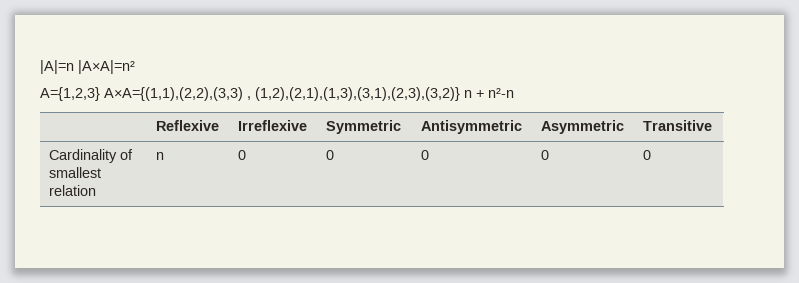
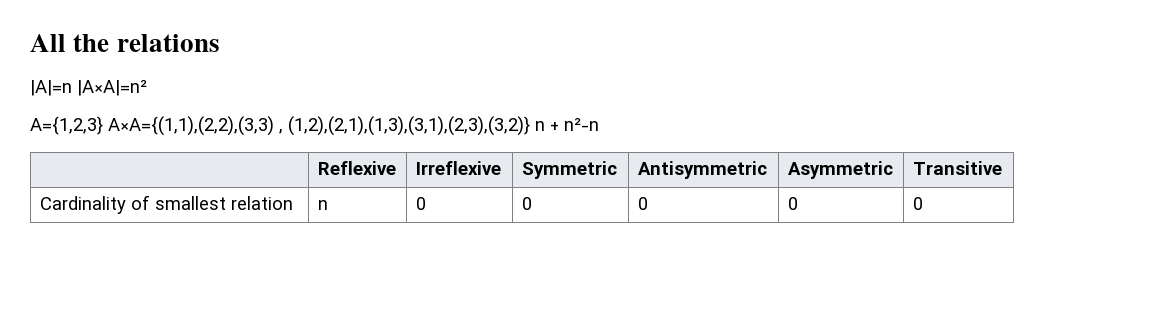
+ All the relations

